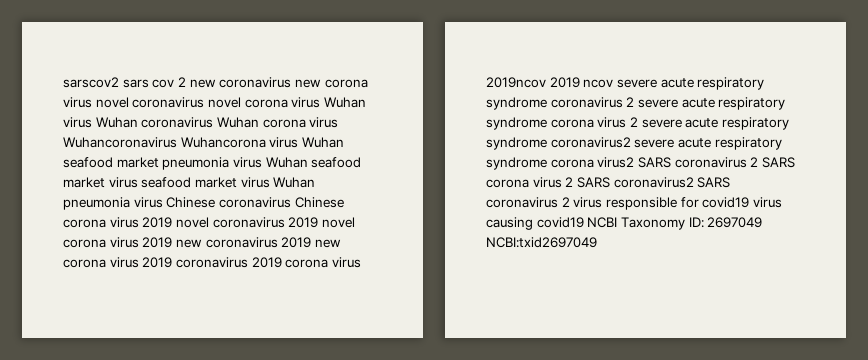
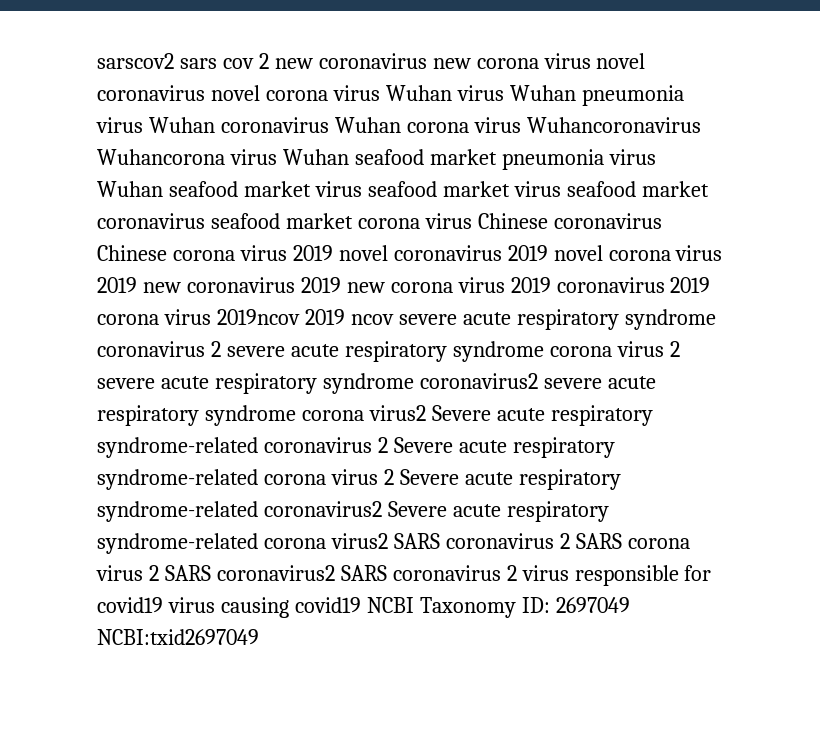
- sarscov2 sars cov 2 new coronavirus new corona virus novel coronavirus novel corona virus Wuhan virus Wuhan coronavirus Wuhan corona virus Wuhancoronavirus Wuhancorona virus Wuhan seafood market pneumonia virus Wuhan seafood market virus seafood market virus Wuhan pneumonia virus Chinese coronavirus Chinese corona virus 2019 novel coronavirus 2019 novel corona virus 2019 new coronavirus 2019 new corona virus 2019 coronavirus 2019 corona virus 2019ncov 2019 ncov severe acute respiratory syndrome coronavirus 2 severe acute respiratory syndrome corona virus 2 severe acute respiratory syndrome coronavirus2 severe acute respiratory syndrome corona virus2 SARS coronavirus 2 SARS corona virus 2 SARS coronavirus2 SARS coronavirus 2 virus responsible for covid19 virus causing covid19 NCBI Taxonomy ID:
+ sarscov2 sars cov 2 new coronavirus new corona virus novel coronavirus novel corona virus Wuhan virus Wuhan pneumonia virus Wuhan coronavirus Wuhan corona virus Wuhancoronavirus Wuhancorona virus Wuhan seafood market pneumonia virus Wuhan seafood market virus seafood market virus seafood market coronavirus seafood market corona virus Chinese coronavirus Chinese corona virus 2019 novel coronavirus 2019 novel corona virus 2019 new coronavirus 2019 new corona virus 2019 coronavirus 2019 corona virus 2019ncov 2019 ncov severe acute respiratory syndrome coronavirus 2 severe acute respiratory syndrome corona virus 2 severe acute respiratory syndrome coronavirus2 severe acute respiratory syndrome corona virus2 Severe acute respiratory syndrome-related coronavirus 2 Severe acute respiratory syndrome-related corona virus 2 Severe acute respiratory syndrome-related coronavirus2 Severe acute respiratory syndrome-related corona virus2 SARS coronavirus 2 SARS corona virus 2 SARS coronavirus2 SARS coronavirus 2 virus responsible for covid19 virus causing covid19 NCBI Taxonomy ID:

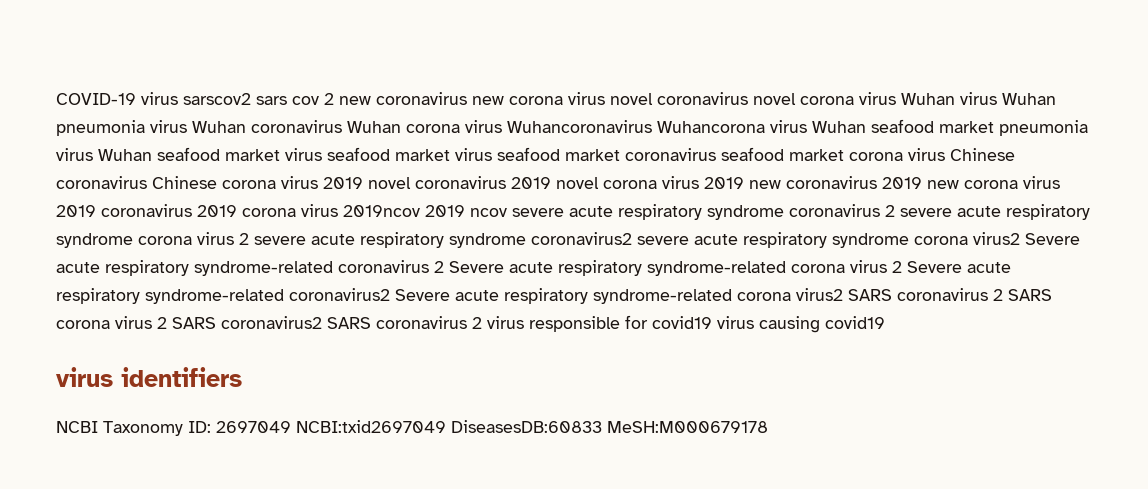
- sarscov2 sars cov 2 new coronavirus new corona virus novel coronavirus novel corona virus Wuhan virus Wuhan pneumonia virus Wuhan coronavirus Wuhan corona virus Wuhancoronavirus Wuhancorona virus Wuhan seafood market pneumonia virus Wuhan seafood market virus seafood market virus seafood market coronavirus seafood market corona virus Chinese coronavirus Chinese corona virus 2019 novel coronavirus 2019 novel corona virus 2019 new coronavirus 2019 new corona virus 2019 coronavirus 2019 corona virus 2019ncov 2019 ncov severe acute respiratory syndrome coronavirus 2 severe acute respiratory syndrome corona virus 2 severe acute respiratory syndrome coronavirus2 severe acute respiratory syndrome corona virus2 Severe acute respiratory syndrome-related coronavirus 2 Severe acute respiratory syndrome-related corona virus 2 Severe acute respiratory syndrome-related coronavirus2 Severe acute respiratory syndrome-related corona virus2 SARS coronavirus 2 SARS corona virus 2 SARS coronavirus2 SARS coronavirus 2 virus responsible for covid19 virus causing covid19 NCBI Taxonomy ID:
+ COVID-19 virus sarscov2 sars cov 2 new coronavirus new corona virus novel coronavirus novel corona virus Wuhan virus Wuhan pneumonia virus Wuhan coronavirus Wuhan corona virus Wuhancoronavirus Wuhancorona virus Wuhan seafood market pneumonia virus Wuhan seafood market virus seafood market virus seafood market coronavirus seafood market corona virus Chinese coronavirus Chinese corona virus 2019 novel coronavirus 2019 novel corona virus 2019 new coronavirus 2019 new corona virus 2019 coronavirus 2019 corona virus 2019ncov 2019 ncov severe acute respiratory syndrome coronavirus 2 severe acute respiratory syndrome corona virus 2 severe acute respiratory syndrome coronavirus2 severe acute respiratory syndrome corona virus2 Severe acute respiratory syndrome-related coronavirus 2 Severe acute respiratory syndrome-related corona virus 2 Severe acute respiratory syndrome-related coronavirus2 Severe acute respiratory syndrome-related corona virus2 SARS coronavirus 2 SARS corona virus 2 SARS coronavirus2 SARS coronavirus 2 virus responsible for covid19 virus causing covid19
+ virus identifiers
+ NCBI Taxonomy ID:
- 2697049 NCBI:txid2697049
+ 2697049 NCBI:txid2697049 DiseasesDB:60833 MeSH:M000679178

